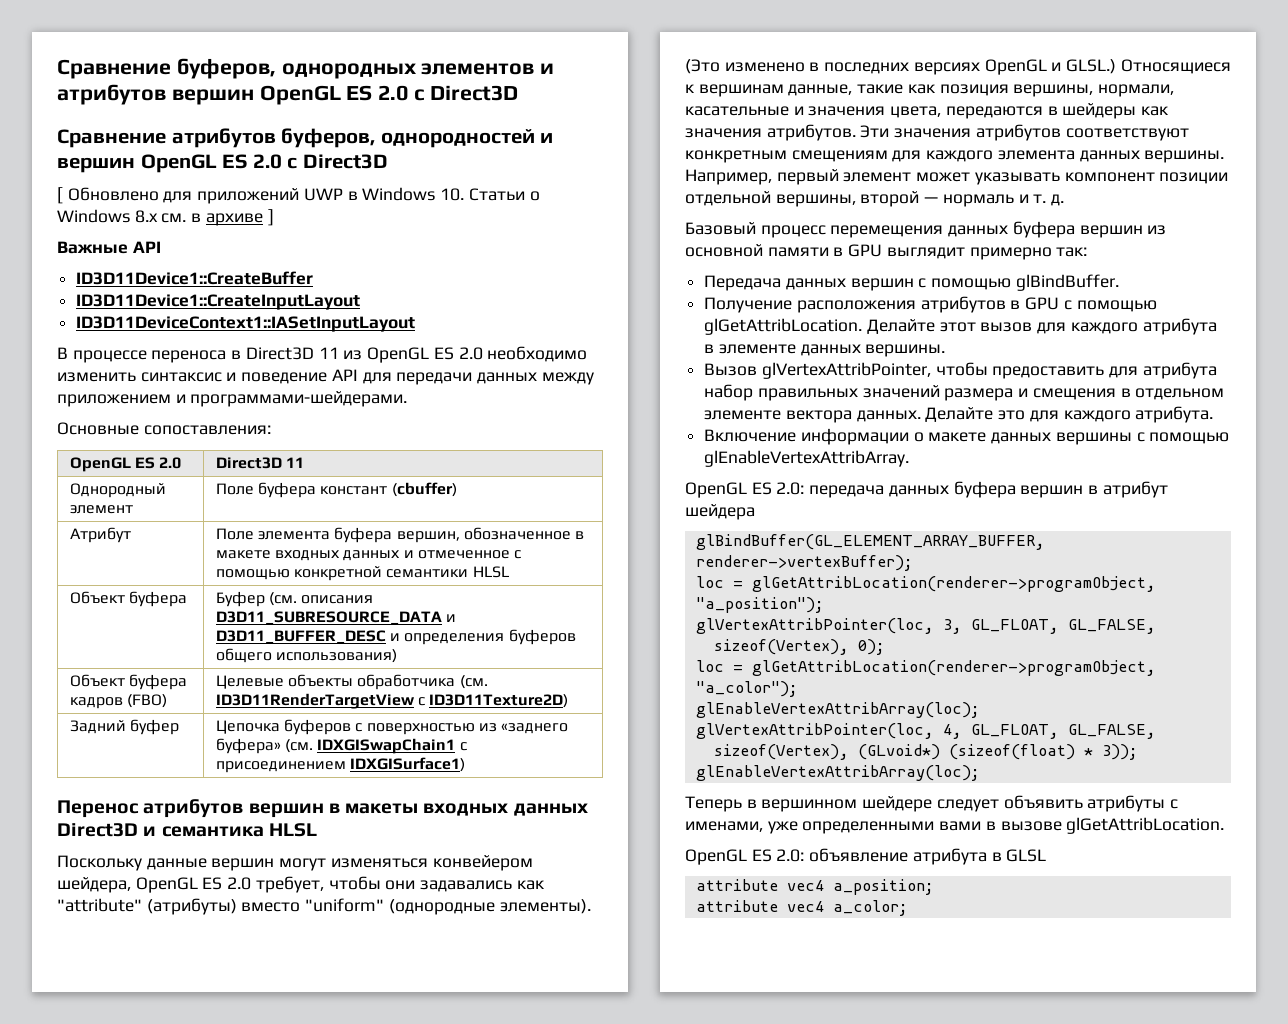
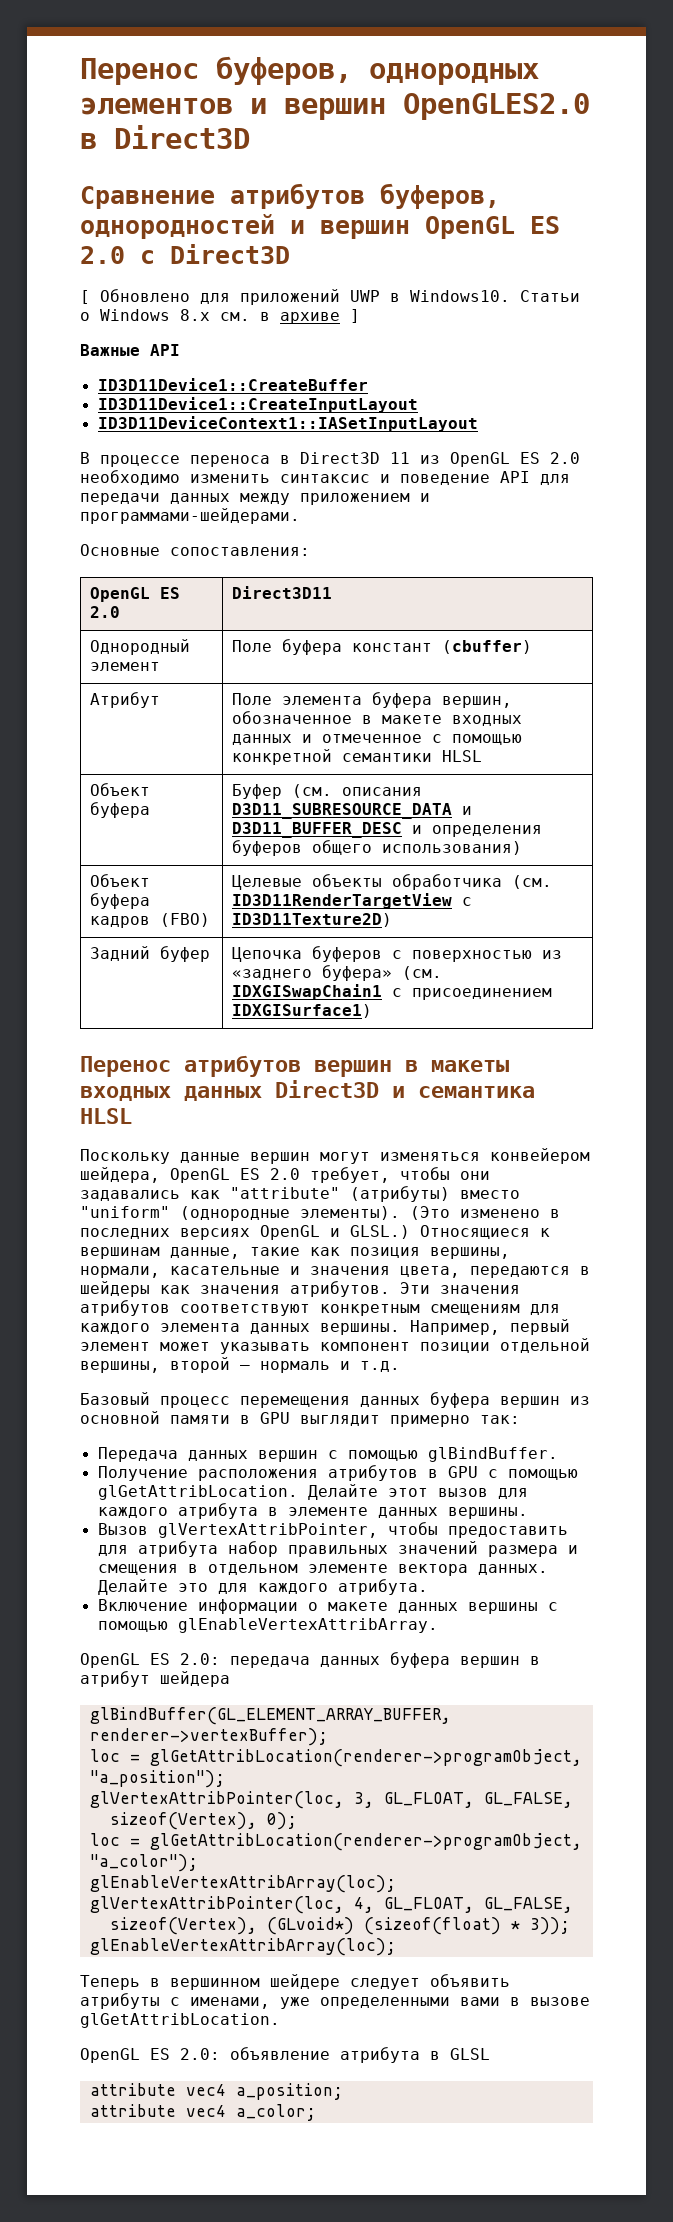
- Сравнение буферов, однородных элементов и атрибутов вершин OpenGL ES 2.0 с Direct3D
+ Перенос буферов, однородных элементов и вершин OpenGLES2.0 в Direct3D
- [ Обновлено для приложений UWP в Windows 10. Статьи о Windows 8.x см. в архиве ]
+ [ Обновлено для приложений UWP в Windows10. Статьи о Windows 8.x см. в архиве ]
- OpenGL ES 2.0 | Direct3D 11
+ OpenGL ES 2.0 | Direct3D11
- Например, первый элемент может указывать компонент позиции отдельной вершины, второй — нормаль и т. д.
+ Например, первый элемент может указывать компонент позиции отдельной вершины, второй — нормаль и т.д.

